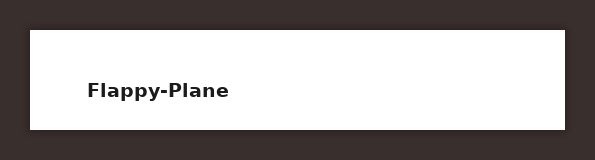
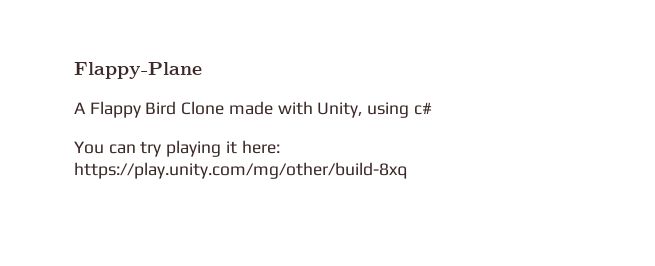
+ A Flappy Bird Clone made with Unity, using c#
+ You can try playing it here: https://play.unity.com/mg/other/build-8xq

